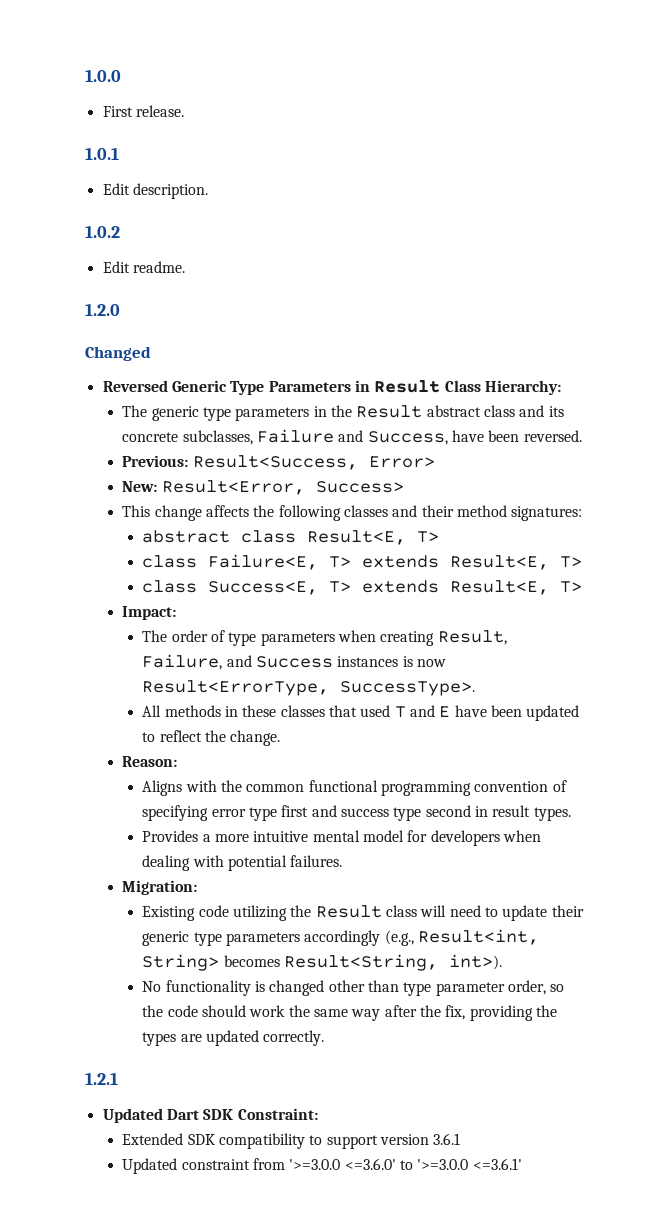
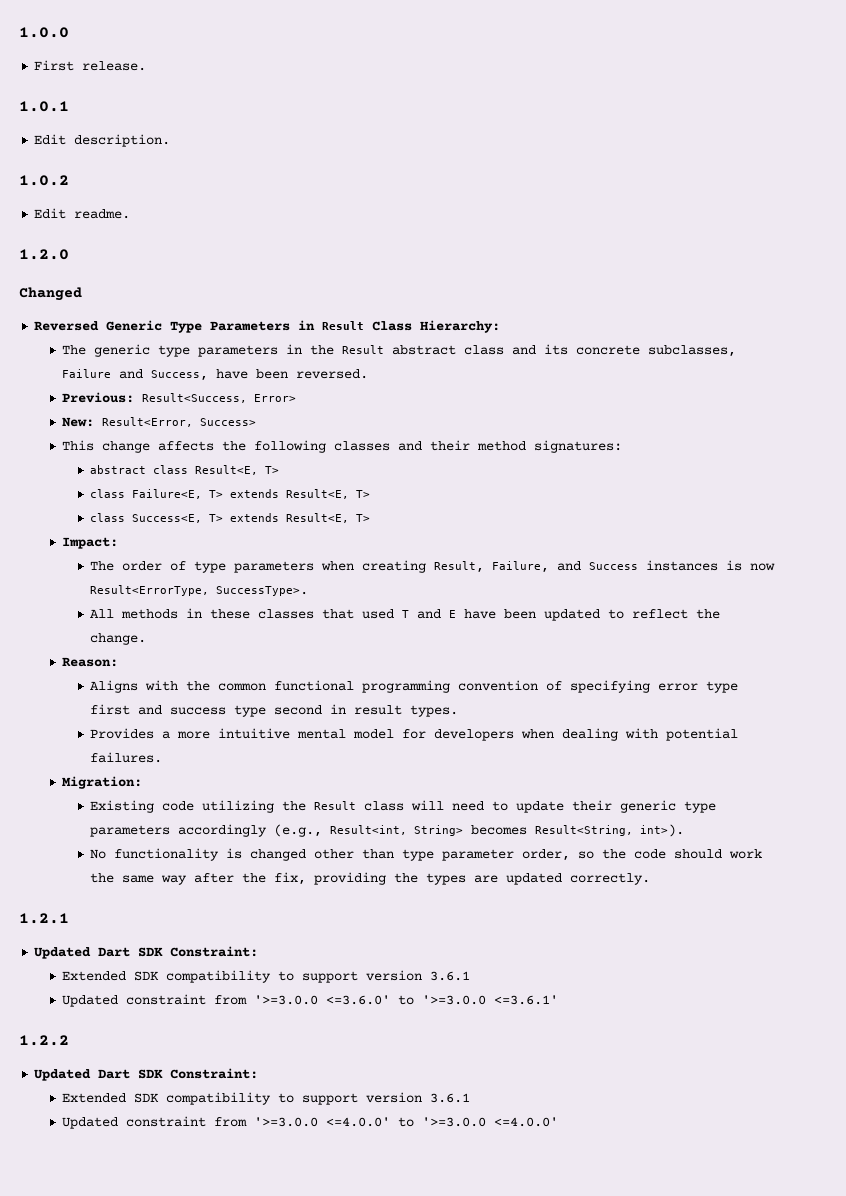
+ 1.2.2
+ Updated Dart SDK Constraint:
+ Extended SDK compatibility to support version 3.6.1
+ Updated constraint from '>=3.0.0 <=4.0.0' to '>=3.0.0 <=4.0.0'

